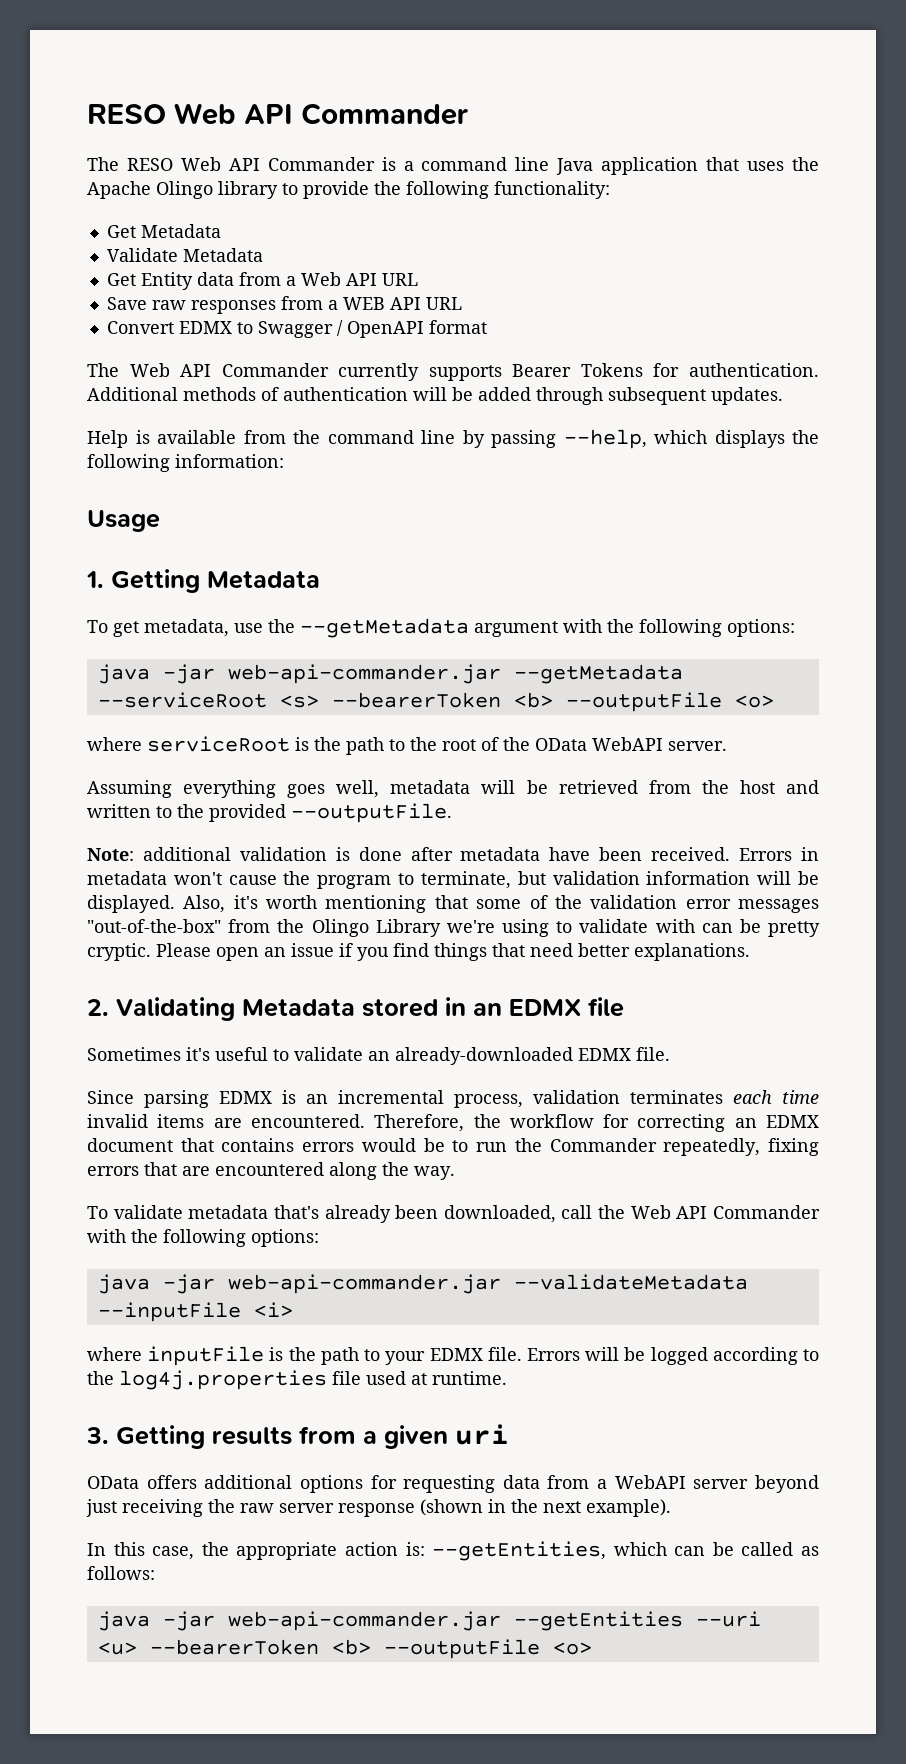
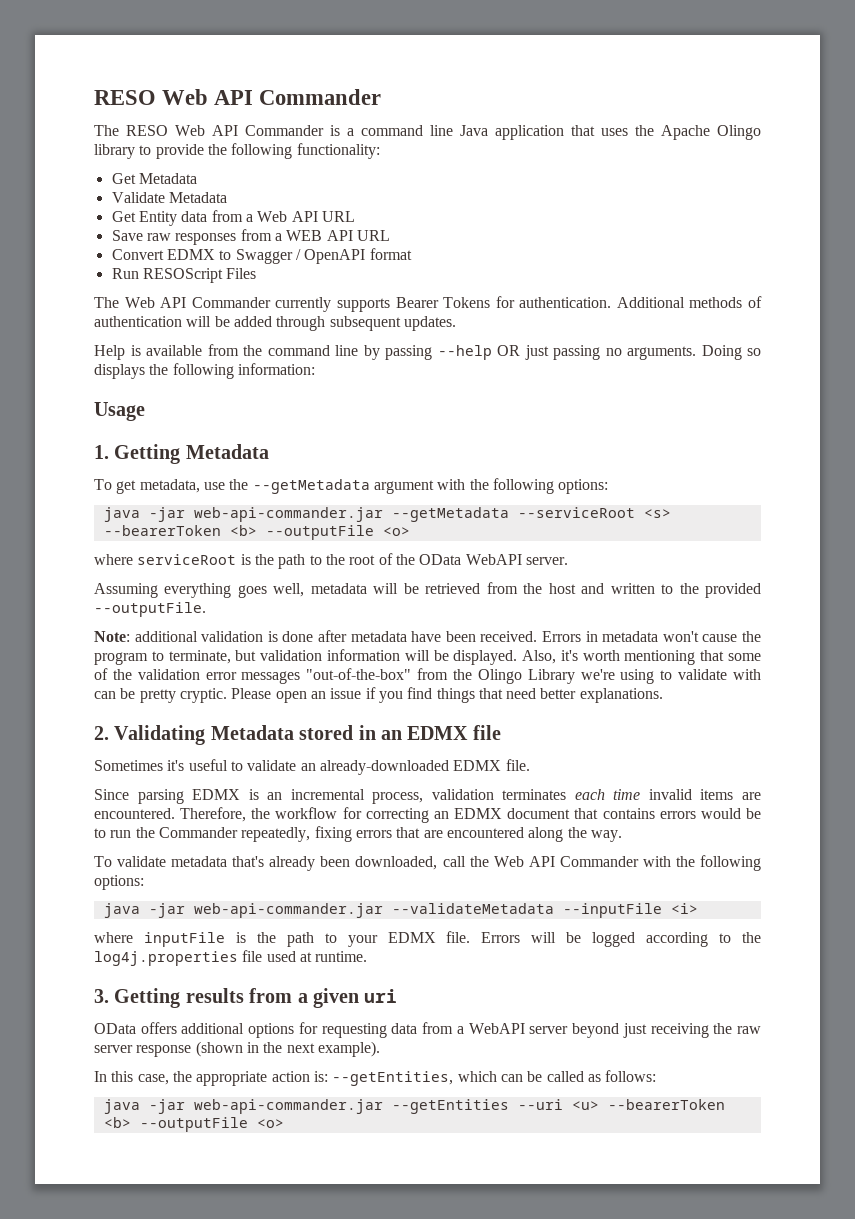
+ Run RESOScript Files
- Help is available from the command line by passing --help, which displays the following information:
+ Help is available from the command line by passing --help OR just passing no arguments. Doing so displays the following information:

